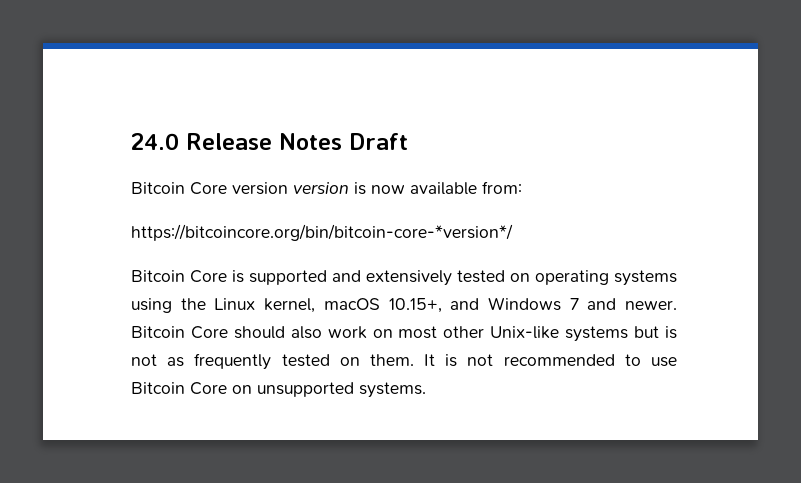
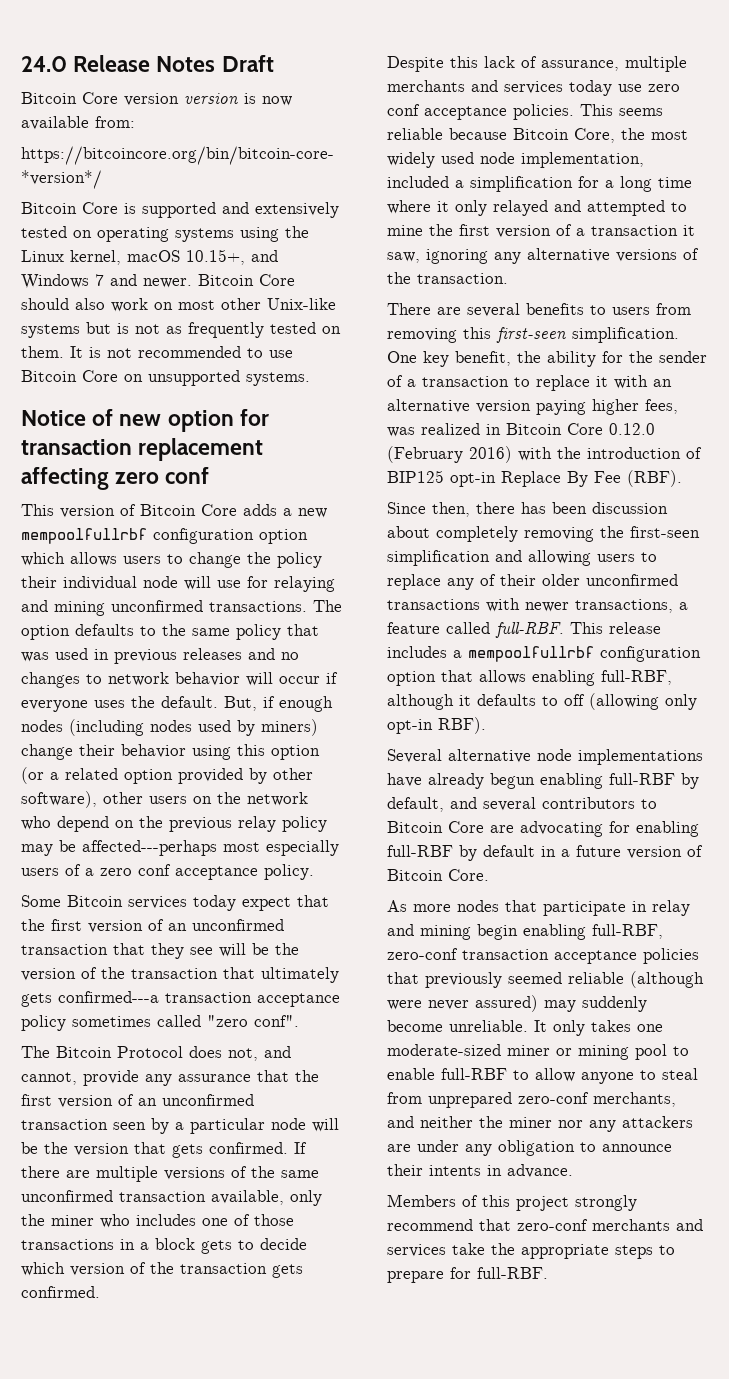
+ Notice of new option for transaction replacement affecting zero conf
+ This version of Bitcoin Core adds a new mempoolfullrbf configuration option which allows users to change the policy their individual node will use for relaying and mining unconfirmed transactions. The option defaults to the same policy that was used in previous releases and no changes to network behavior will occur if everyone uses the default. But, if enough nodes (including nodes used by miners) change their behavior using this option (or a related option provided by other software), other users on the network who depend on the previous relay policy may be affected---perhaps most especially users of a zero conf acceptance policy.
+ Some Bitcoin services today expect that the first version of an unconfirmed transaction that they see will be the version of the transaction that ultimately gets confirmed---a transaction acceptance policy sometimes called "zero conf".
+ The Bitcoin Protocol does not, and cannot, provide any assurance that the first version of an unconfirmed transaction seen by a particular node will be the version that gets confirmed. If there are multiple versions of the same unconfirmed transaction available, only the miner who includes one of those transactions in a block gets to decide which version of the transaction gets confirmed.
+ Despite this lack of assurance, multiple merchants and services today use zero conf acceptance policies. This seems reliable because Bitcoin Core, the most widely used node implementation, included a simplification for a long time where it only relayed and attempted to mine the first version of a transaction it saw, ignoring any alternative versions of the transaction.
+ There are several benefits to users from removing this first-seen simplification. One key benefit, the ability for the sender of a transaction to replace it with an alternative version paying higher fees, was realized in Bitcoin Core 0.12.0 (February 2016) with the introduction of BIP125 opt-in Replace By Fee (RBF).
+ Since then, there has been discussion about completely removing the first-seen simplification and allowing users to replace any of their older unconfirmed transactions with newer transactions, a feature called full-RBF. This release includes a mempoolfullrbf configuration option that allows enabling full-RBF, although it defaults to off (allowing only opt-in RBF).
+ Several alternative node implementations have already begun enabling full-RBF by default, and several contributors to Bitcoin Core are advocating for enabling full-RBF by default in a future version of Bitcoin Core.
+ As more nodes that participate in relay and mining begin enabling full-RBF, zero-conf transaction acceptance policies that previously seemed reliable (although were never assured) may suddenly become unreliable. It only takes one moderate-sized miner or mining pool to enable full-RBF to allow anyone to steal from unprepared zero-conf merchants, and neither the miner nor any attackers are under any obligation to announce their intents in advance.
+ Members of this project strongly recommend that zero-conf merchants and services take the appropriate steps to prepare for full-RBF.

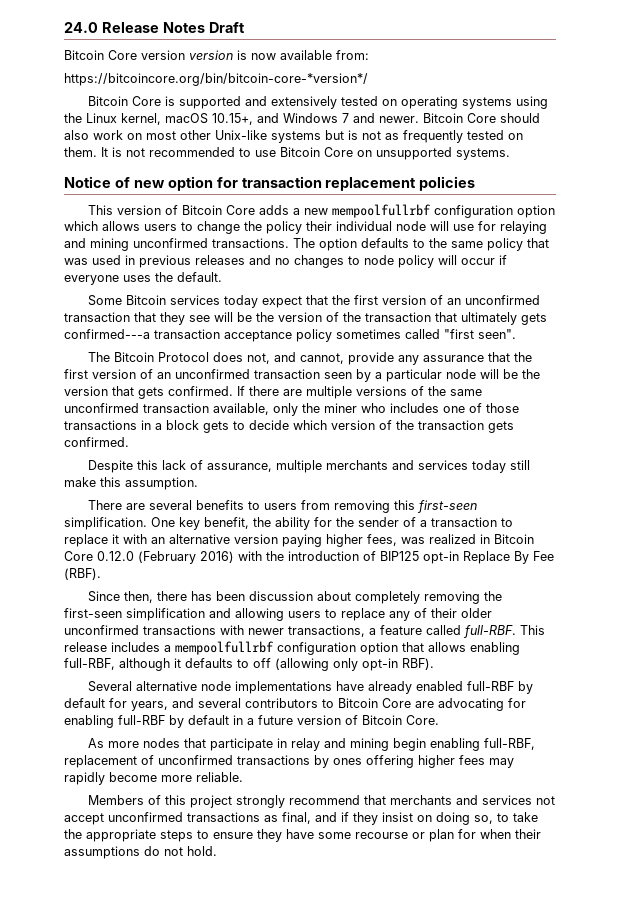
- Notice of new option for transaction replacement affecting zero conf
+ Notice of new option for transaction replacement policies
- The option defaults to the same policy that was used in previous releases and no changes to network behavior will occur if everyone uses the default. But, if enough nodes (including nodes used by miners) change their behavior using this option (or a related option provided by other software), other users on the network who depend on the previous relay policy may be affected---perhaps most especially users of a zero conf acceptance policy.
+ The option defaults to the same policy that was used in previous releases and no changes to node policy will occur if everyone uses the default.
- Some Bitcoin services today expect that the first version of an unconfirmed transaction that they see will be the version of the transaction that ultimately gets confirmed---a transaction acceptance policy sometimes called "zero conf".
+ Some Bitcoin services today expect that the first version of an unconfirmed transaction that they see will be the version of the transaction that ultimately gets confirmed---a transaction acceptance policy sometimes called "first seen".
- Despite this lack of assurance, multiple merchants and services today use zero conf acceptance policies. This seems reliable because Bitcoin Core, the most widely used node implementation, included a simplification for a long time where it only relayed and attempted to mine the first version of a transaction it saw, ignoring any alternative versions of the transaction.
+ Despite this lack of assurance, multiple merchants and services today still make this assumption.
- Several alternative node implementations have already begun enabling full-RBF by default, and several contributors to Bitcoin Core are advocating for enabling full-RBF by default in a future version of Bitcoin Core.
+ Several alternative node implementations have already enabled full-RBF by default for years, and several contributors to Bitcoin Core are advocating for enabling full-RBF by default in a future version of Bitcoin Core.
- As more nodes that participate in relay and mining begin enabling full-RBF, zero-conf transaction acceptance policies that previously seemed reliable (although were never assured) may suddenly become unreliable. It only takes one moderate-sized miner or mining pool to enable full-RBF to allow anyone to steal from unprepared zero-conf merchants, and neither the miner nor any attackers are under any obligation to announce their intents in advance.
+ As more nodes that participate in relay and mining begin enabling full-RBF, replacement of unconfirmed transactions by ones offering higher fees may rapidly become more reliable.
- Members of this project strongly recommend that zero-conf merchants and services take the appropriate steps to prepare for full-RBF.
+ Members of this project strongly recommend that merchants and services not accept unconfirmed transactions as final, and if they insist on doing so, to take the appropriate steps to ensure they have some recourse or plan for when their assumptions do not hold.

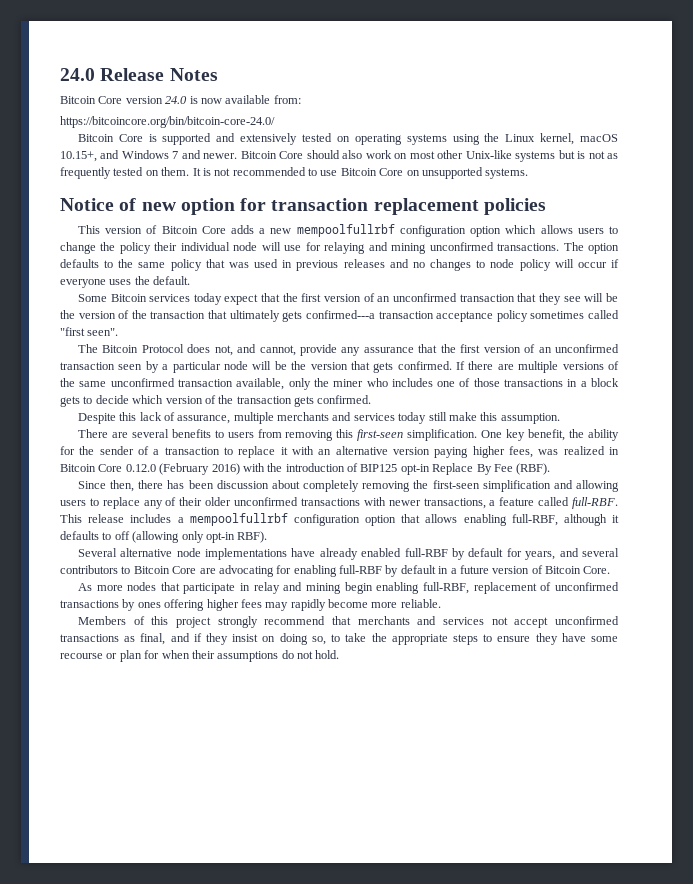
- 24.0 Release Notes Draft
+ 24.0 Release Notes
- Bitcoin Core version version is now available from:
+ Bitcoin Core version 24.0 is now available from:
- https://bitcoincore.org/bin/bitcoin-core-*version*/
+ https://bitcoincore.org/bin/bitcoin-core-24.0/

